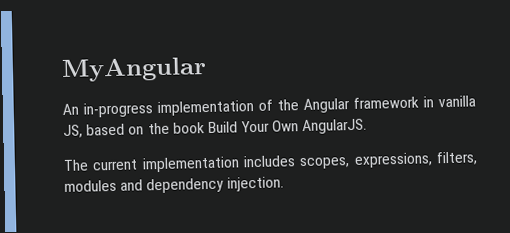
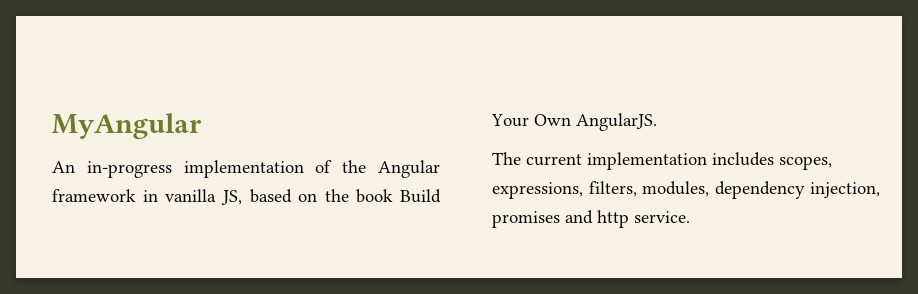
- The current implementation includes scopes, expressions, filters, modules and dependency injection.
+ The current implementation includes scopes, expressions, filters, modules, dependency injection, promises and http service.

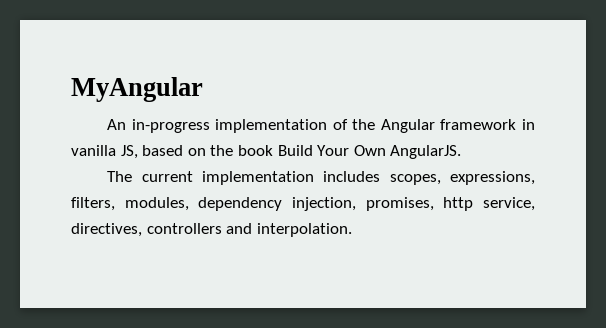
- The current implementation includes scopes, expressions, filters, modules, dependency injection, promises and http service.
+ The current implementation includes scopes, expressions, filters, modules, dependency injection, promises, http service, directives, controllers and interpolation.

